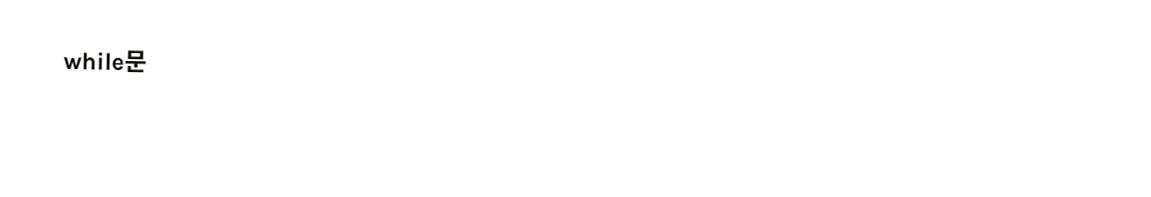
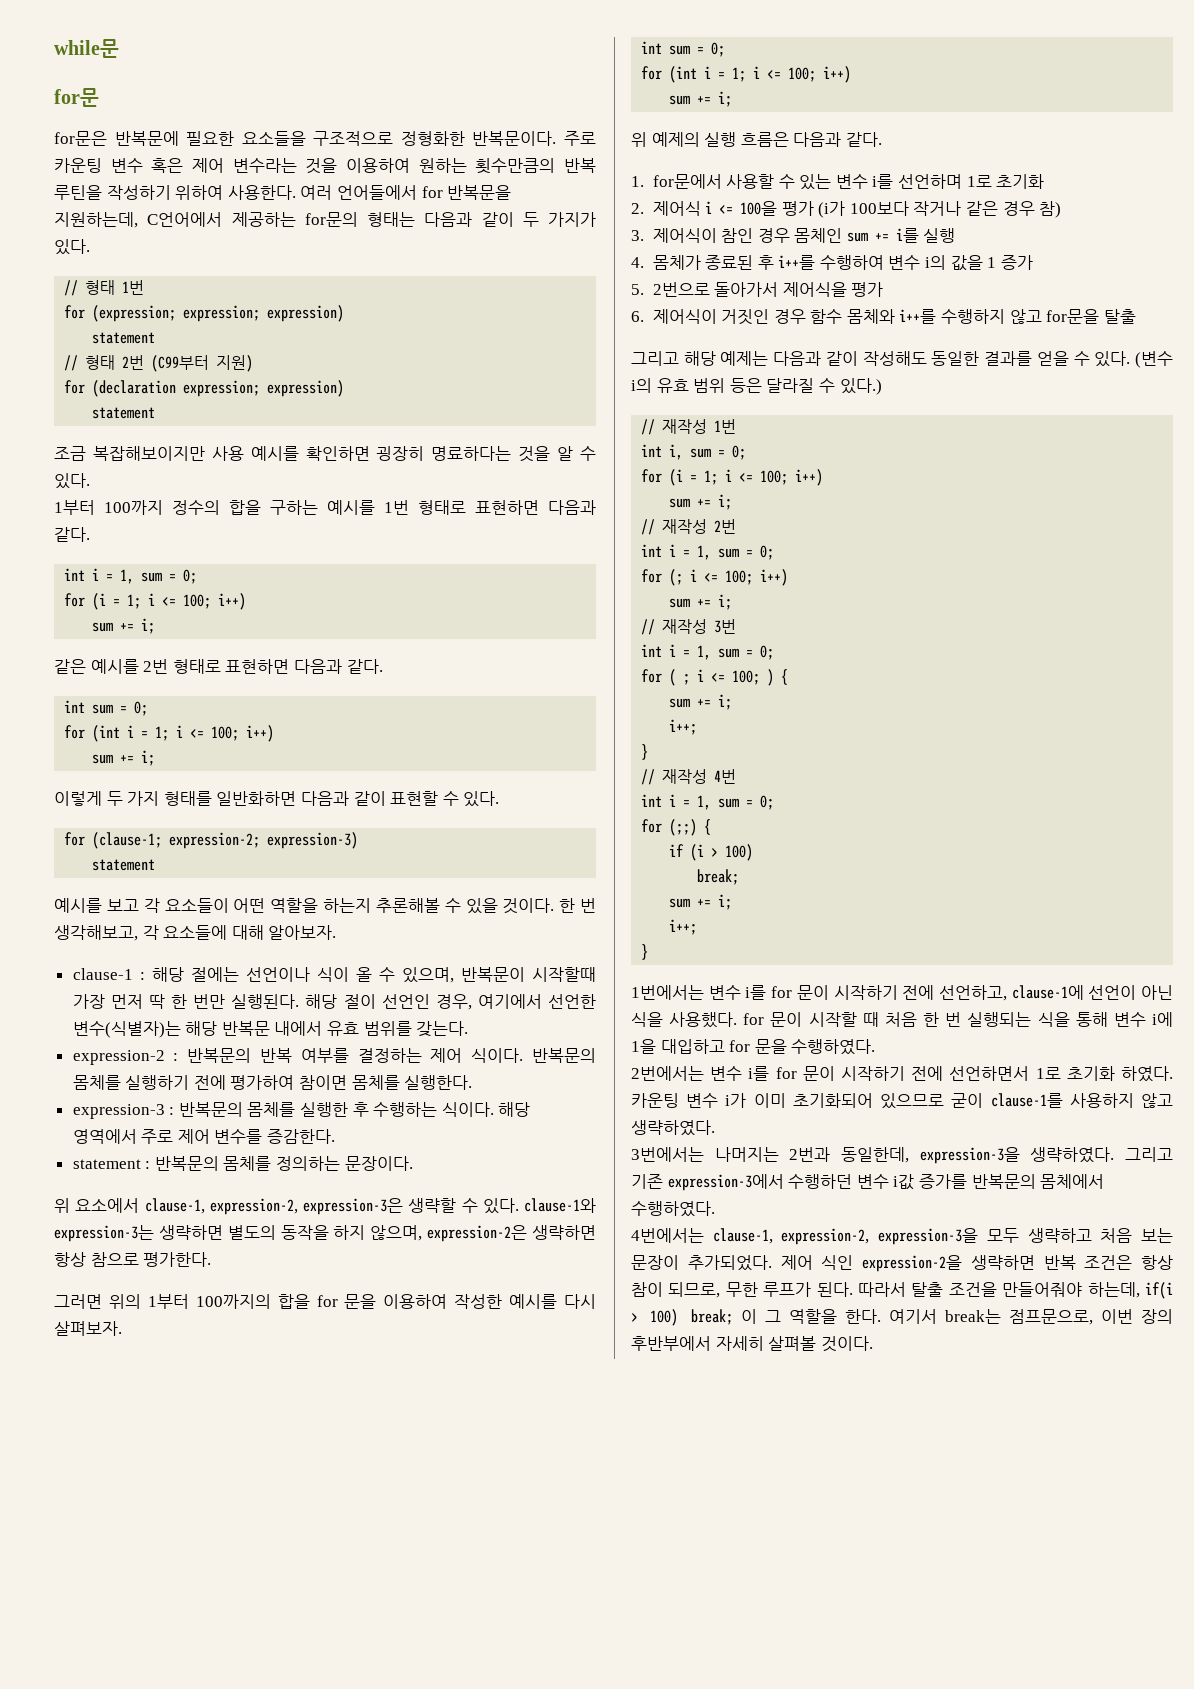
+ for문
+ for문은 반복문에 필요한 요소들을 구조적으로 정형화한 반복문이다. 주로 카운팅 변수 혹은 제어 변수라는 것을 이용하여 원하는 횟수만큼의 반복 루틴을 작성하기 위하여 사용한다. 여러 언어들에서 for 반복문을 지원하는데, C언어에서 제공하는 for문의 형태는 다음과 같이 두 가지가 있다.
+ // 형태 1번
+ for (expression; expression; expression)
+ statement
+ // 형태 2번 (C99부터 지원)
+ for (declaration expression; expression)
+ statement
+ 조금 복잡해보이지만 사용 예시를 확인하면 굉장히 명료하다는 것을 알 수 있다.
+ 1부터 100까지 정수의 합을 구하는 예시를 1번 형태로 표현하면 다음과 같다.
+ int i = 1, sum = 0;
+ for (i = 1; i <= 100; i++)
+ sum += i;
+ 같은 예시를 2번 형태로 표현하면 다음과 같다.
+ int sum = 0;
+ for (int i = 1; i <= 100; i++)
+ sum += i;
+ 이렇게 두 가지 형태를 일반화하면 다음과 같이 표현할 수 있다.
+ for (clause-1; expression-2; expression-3)
+ statement
+ 예시를 보고 각 요소들이 어떤 역할을 하는지 추론해볼 수 있을 것이다. 한 번 생각해보고, 각 요소들에 대해 알아보자.
+ clause-1 : 해당 절에는 선언이나 식이 올 수 있으며, 반복문이 시작할때 가장 먼저 딱 한 번만 실행된다. 해당 절이 선언인 경우, 여기에서 선언한 변수(식별자)는 해당 반복문 내에서 유효 범위를 갖는다.
+ expression-2 : 반복문의 반복 여부를 결정하는 제어 식이다. 반복문의 몸체를 실행하기 전에 평가하여 참이면 몸체를 실행한다.
+ expression-3 : 반복문의 몸체를 실행한 후 수행하는 식이다. 해당 영역에서 주로 제어 변수를 증감한다.
+ statement : 반복문의 몸체를 정의하는 문장이다.
+ 위 요소에서 clause-1, expression-2, expression-3은 생략할 수 있다. clause-1와 expression-3는 생략하면 별도의 동작을 하지 않으며, expression-2은 생략하면 항상 참으로 평가한다.
+ 그러면 위의 1부터 100까지의 합을 for 문을 이용하여 작성한 예시를 다시 살펴보자.
+ int sum = 0;
+ for (int i = 1; i <= 100; i++)
+ sum += i;
+ 위 예제의 실행 흐름은 다음과 같다.
+ 1. for문에서 사용할 수 있는 변수 i를 선언하며 1로 초기화
+ 2. 제어식 i <= 100을 평가 (i가 100보다 작거나 같은 경우 참)
+ 3. 제어식이 참인 경우 몸체인 sum += i를 실행
+ 4. 몸체가 종료된 후 i++를 수행하여 변수 i의 값을 1 증가
+ 5. 2번으로 돌아가서 제어식을 평가
+ 6. 제어식이 거짓인 경우 함수 몸체와 i++를 수행하지 않고 for문을 탈출
+ 그리고 해당 예제는 다음과 같이 작성해도 동일한 결과를 얻을 수 있다. (변수 i의 유효 범위 등은 달라질 수 있다.)
+ // 재작성 1번
+ int i, sum = 0;
+ for (i = 1; i <= 100; i++)
+ sum += i;
+ // 재작성 2번
+ int i = 1, sum = 0;
+ for (; i <= 100; i++)
+ sum += i;
+ // 재작성 3번
+ int i = 1, sum = 0;
+ for ( ; i <= 100; ) {
+ sum += i;
+ i++;
+ }
+ // 재작성 4번
+ int i = 1, sum = 0;
+ for (;;) {
+ if (i > 100)
+ break;
+ sum += i;
+ i++;
+ }
+ 1번에서는 변수 i를 for 문이 시작하기 전에 선언하고, clause-1에 선언이 아닌 식을 사용했다. for 문이 시작할 때 처음 한 번 실행되는 식을 통해 변수 i에 1을 대입하고 for 문을 수행하였다.
+ 2번에서는 변수 i를 for 문이 시작하기 전에 선언하면서 1로 초기화 하였다. 카운팅 변수 i가 이미 초기화되어 있으므로 굳이 clause-1를 사용하지 않고 생략하였다.
+ 3번에서는 나머지는 2번과 동일한데, expression-3을 생략하였다. 그리고 기존 expression-3에서 수행하던 변수 i값 증가를 반복문의 몸체에서 수행하였다.
+ 4번에서는 clause-1, expression-2, expression-3을 모두 생략하고 처음 보는 문장이 추가되었다. 제어 식인 expression-2을 생략하면 반복 조건은 항상 참이 되므로, 무한 루프가 된다. 따라서 탈출 조건을 만들어줘야 하는데, if(i > 100) break; 이 그 역할을 한다. 여기서 break는 점프문으로, 이번 장의 후반부에서 자세히 살펴볼 것이다.

